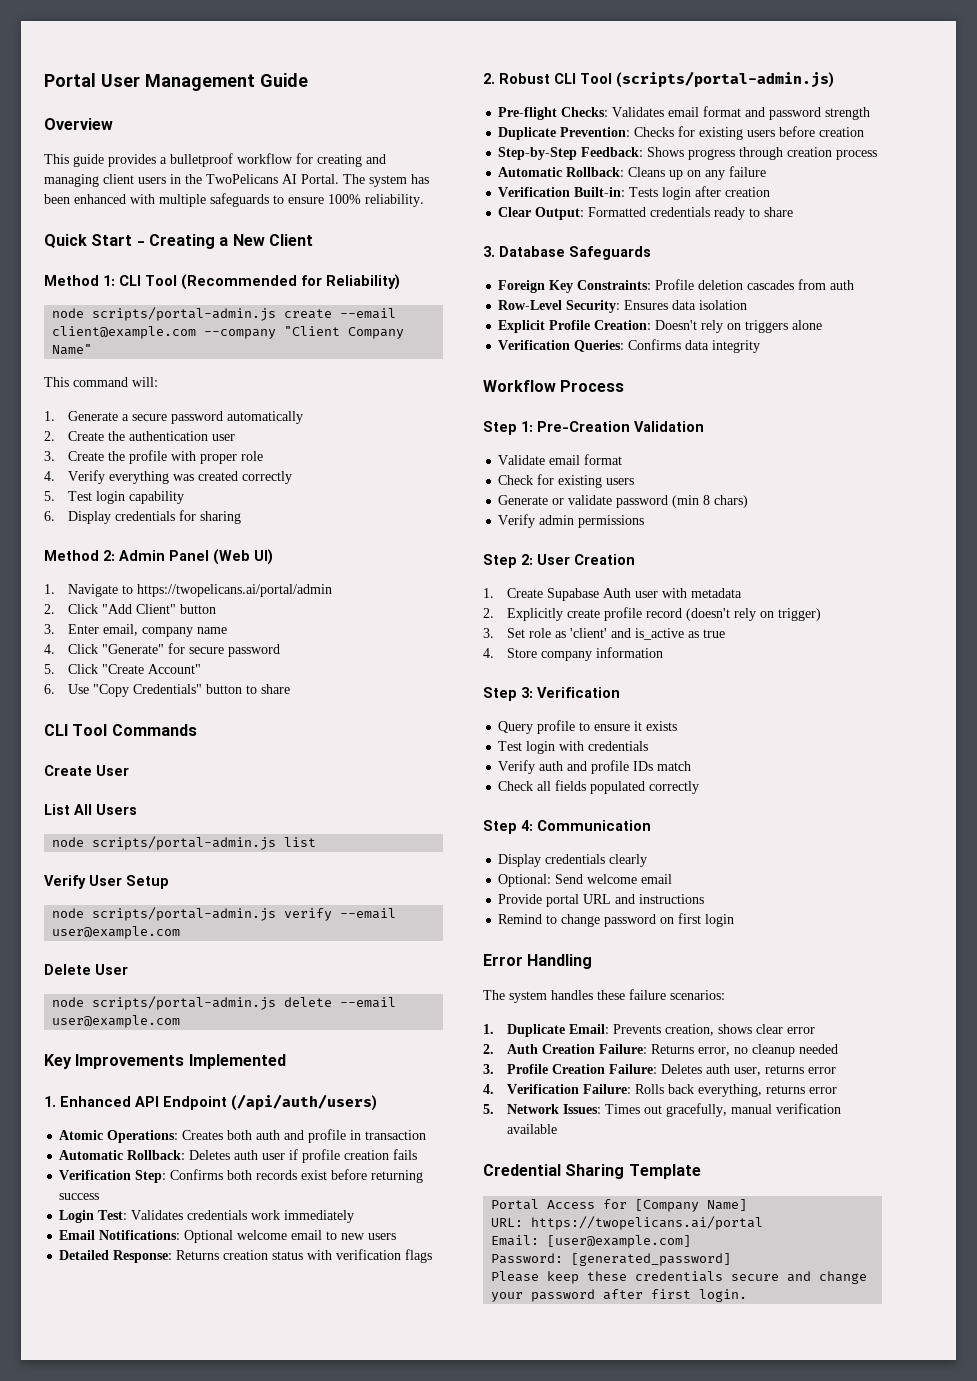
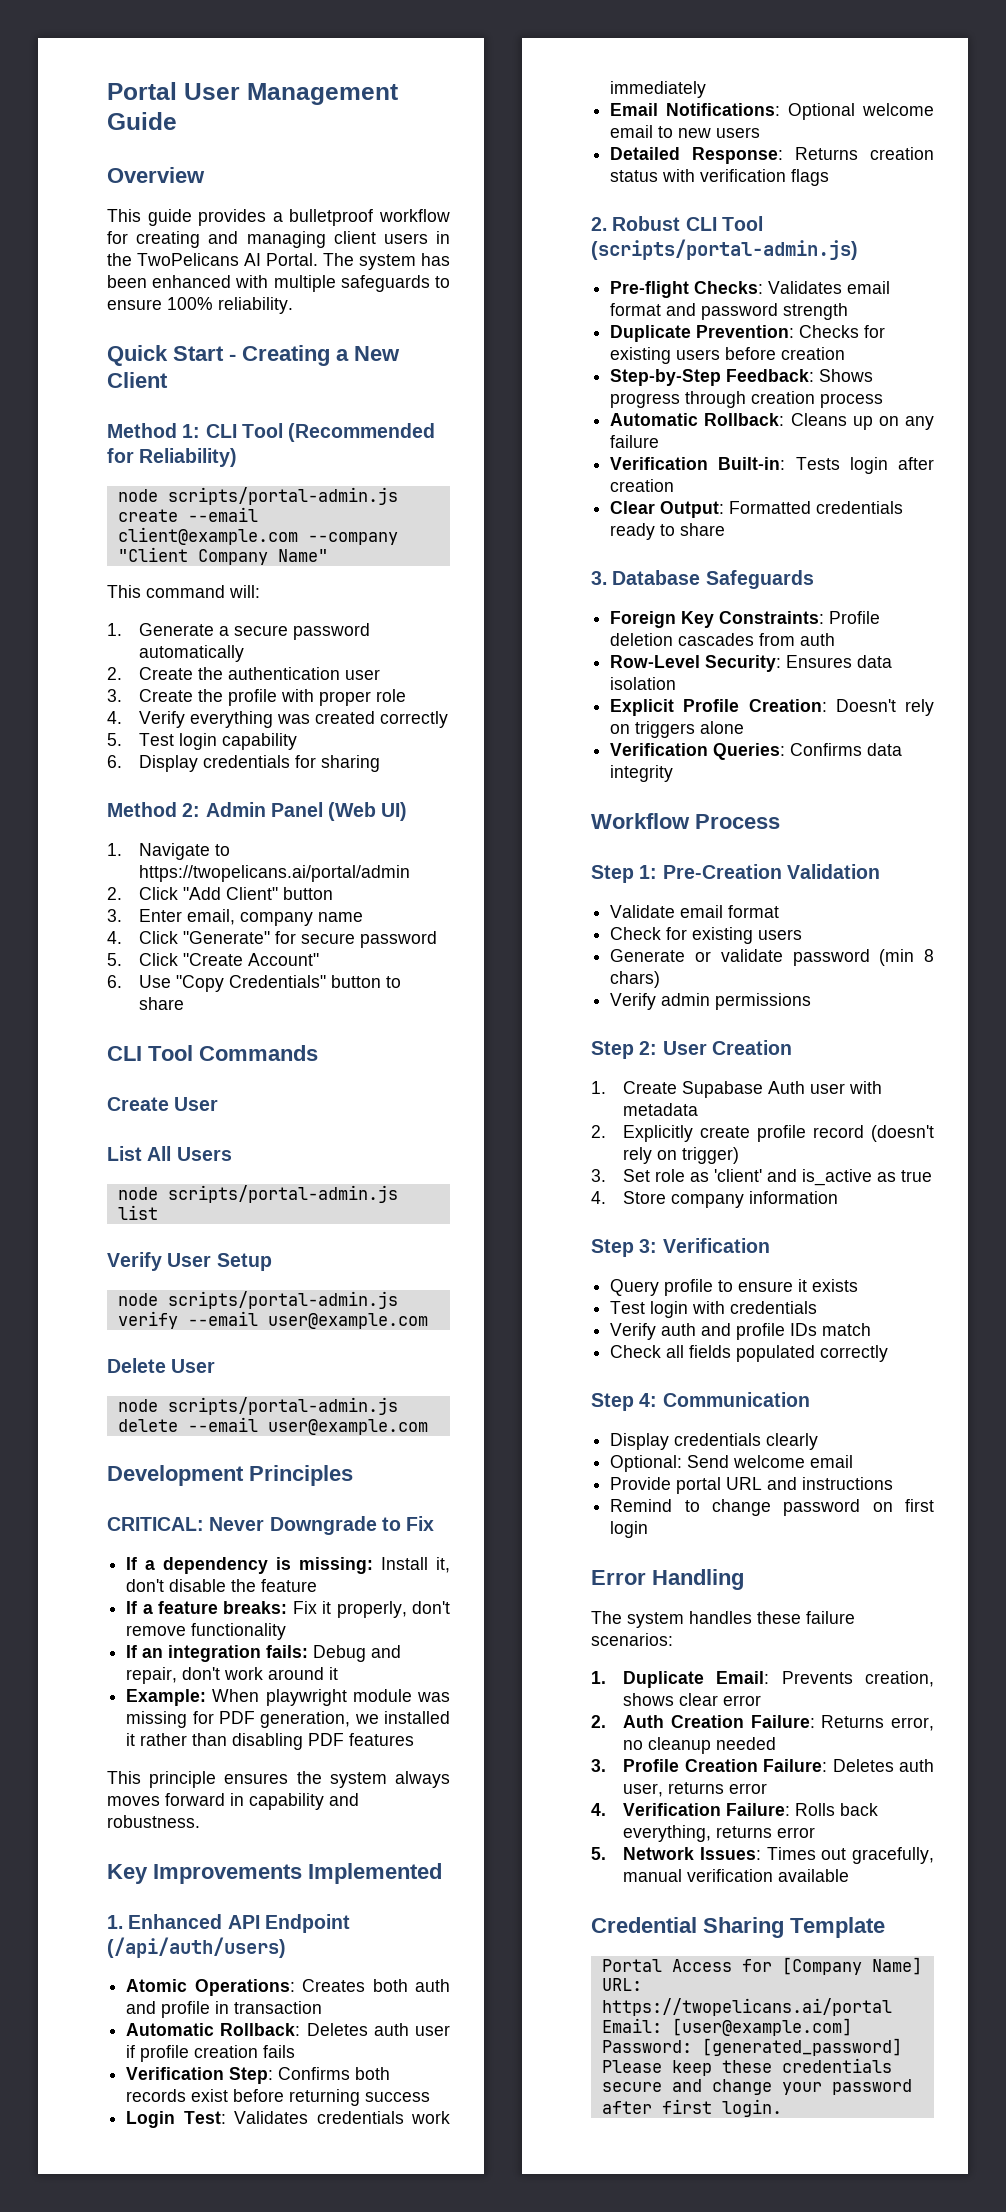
+ Development Principles
+ CRITICAL: Never Downgrade to Fix
+ If a dependency is missing: Install it, don't disable the feature
+ If a feature breaks: Fix it properly, don't remove functionality
+ If an integration fails: Debug and repair, don't work around it
+ Example: When playwright module was missing for PDF generation, we installed it rather than disabling PDF features
+ This principle ensures the system always moves forward in capability and robustness.

